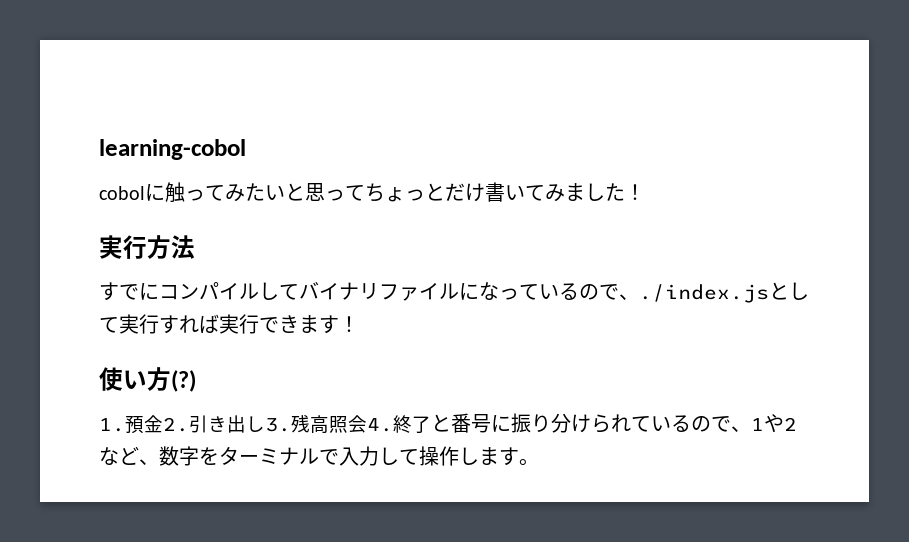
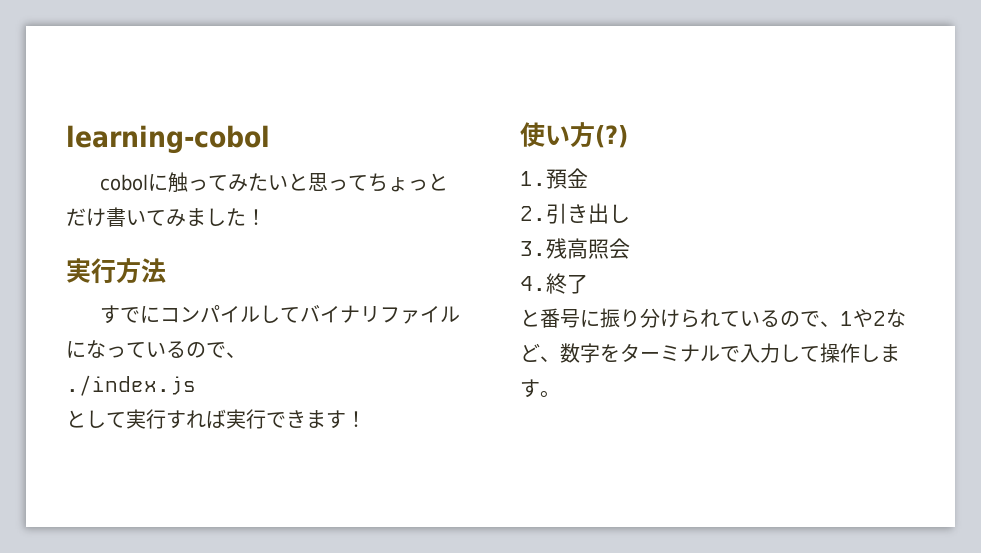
- すでにコンパイルしてバイナリファイルになっているので、./index.jsとして実行すれば実行できます！
+ すでにコンパイルしてバイナリファイルになっているので、
+ ./index.js
+ として実行すれば実行できます！
- 1.預金2.引き出し3.残高照会4.終了と番号に振り分けられているので、1や2など、数字をターミナルで入力して操作します。
+ 1.預金
+ 2.引き出し
+ 3.残高照会
+ 4.終了
+ と番号に振り分けられているので、1や2など、数字をターミナルで入力して操作します。

